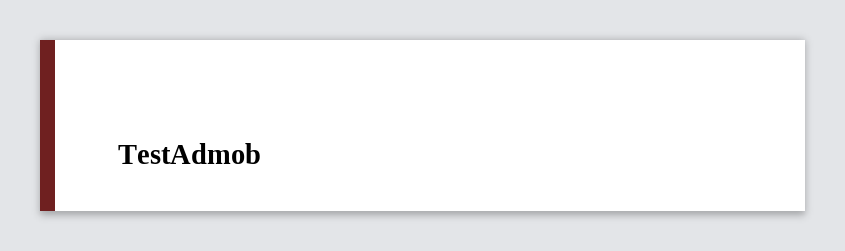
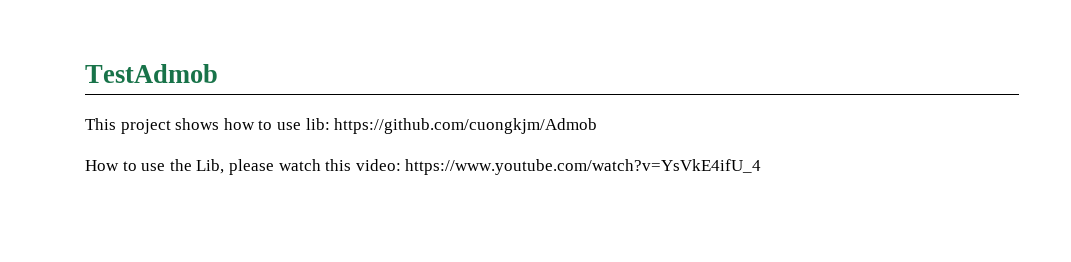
+ This project shows how to use lib: https://github.com/cuongkjm/Admob
+ How to use the Lib, please watch this video: https://www.youtube.com/watch?v=YsVkE4ifU_4

